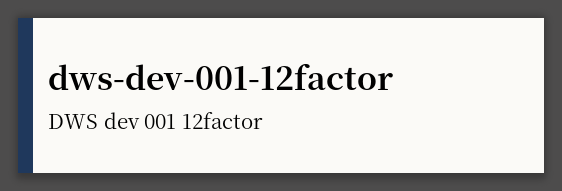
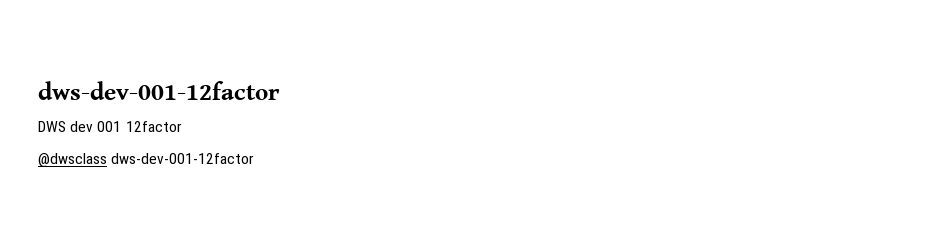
+ @dwsclass dws-dev-001-12factor

